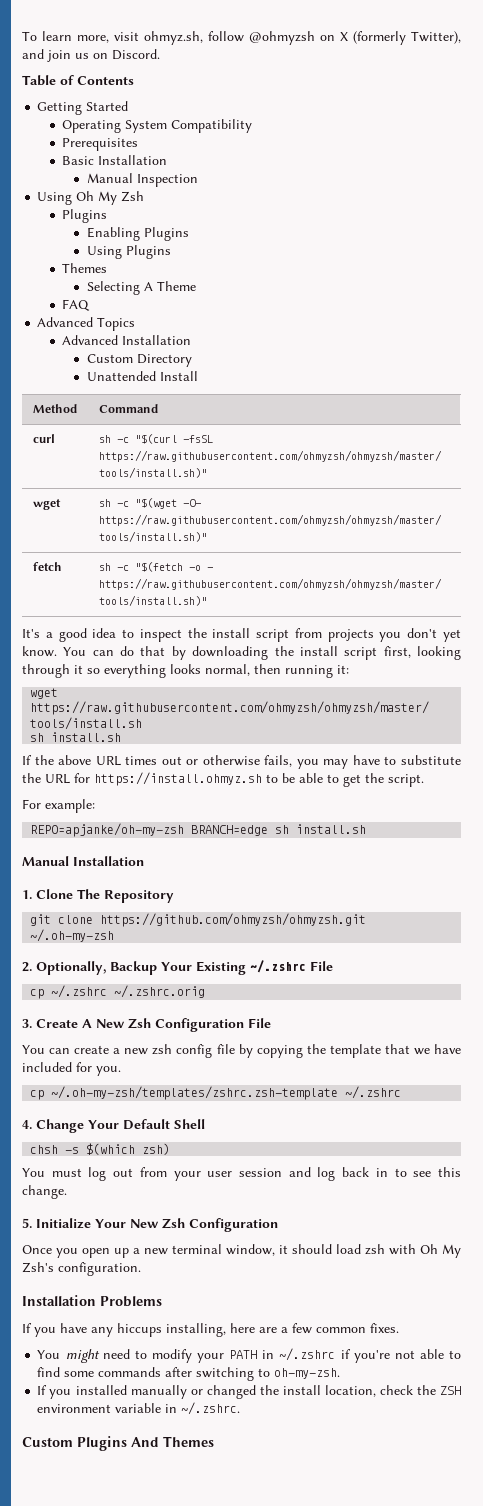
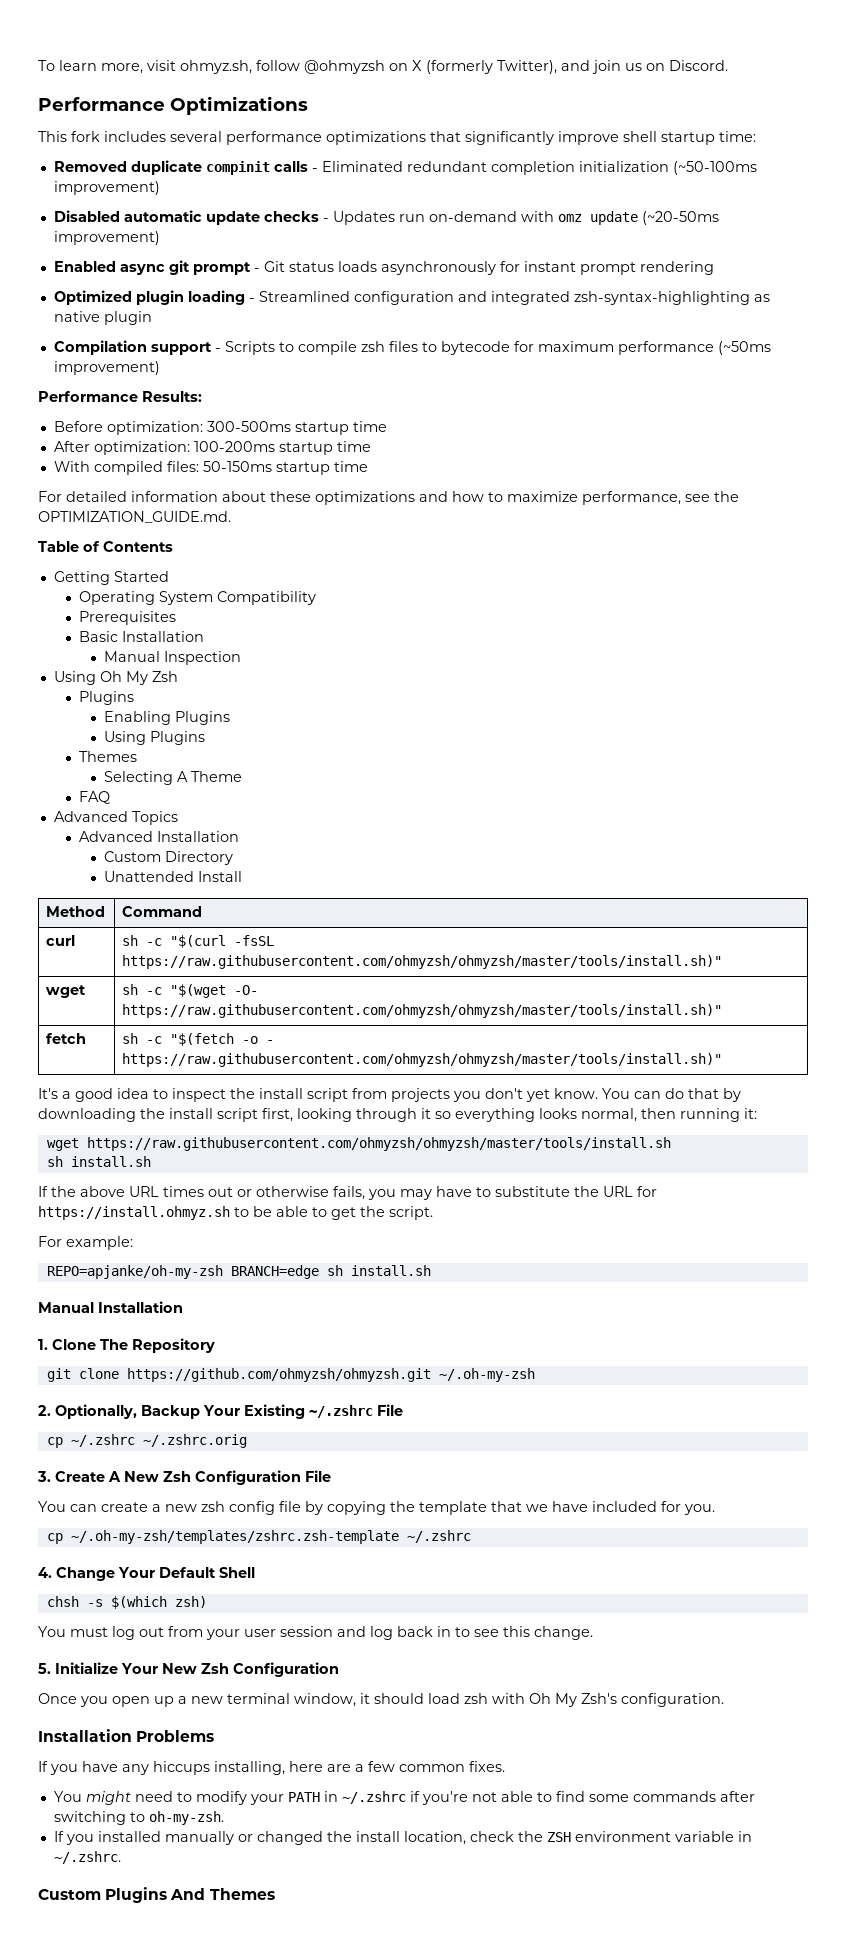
+ Performance Optimizations
+ This fork includes several performance optimizations that significantly improve shell startup time:
+ Removed duplicate compinit calls - Eliminated redundant completion initialization (~50-100ms improvement)
+ Disabled automatic update checks - Updates run on-demand with omz update (~20-50ms improvement)
+ Enabled async git prompt - Git status loads asynchronously for instant prompt rendering
+ Optimized plugin loading - Streamlined configuration and integrated zsh-syntax-highlighting as native plugin
+ Compilation support - Scripts to compile zsh files to bytecode for maximum performance (~50ms improvement)
+ Performance Results:
+ Before optimization: 300-500ms startup time
+ After optimization: 100-200ms startup time
+ With compiled files: 50-150ms startup time
+ For detailed information about these optimizations and how to maximize performance, see the OPTIMIZATION_GUIDE.md.

